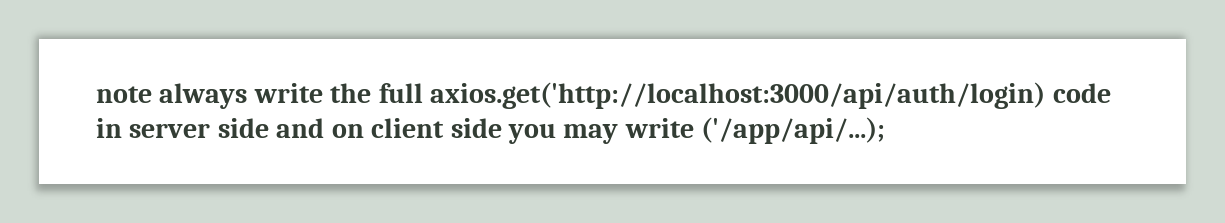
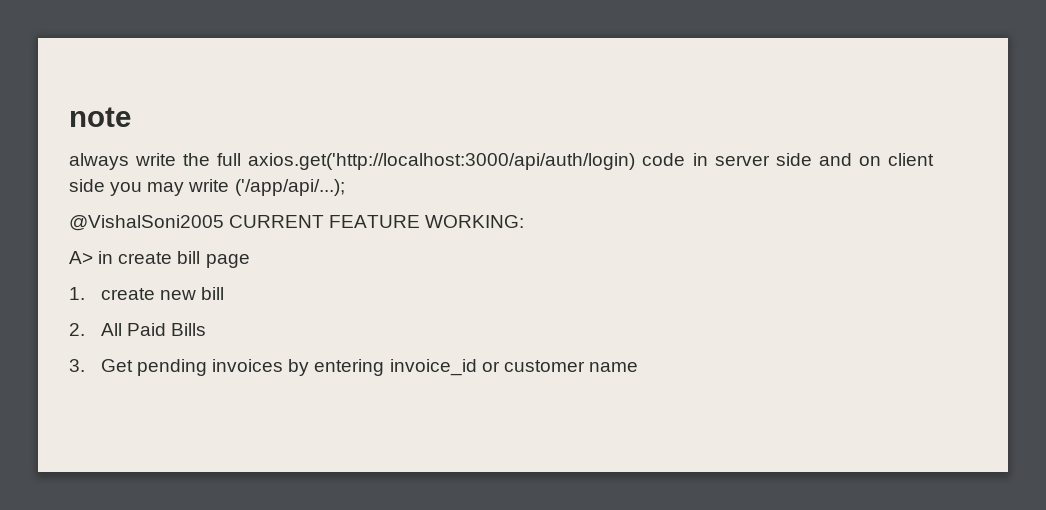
- note always write the full axios.get('http://localhost:3000/api/auth/login) code in server side and on client side you may write ('/app/api/...);
+ note
+ always write the full axios.get('http://localhost:3000/api/auth/login) code in server side and on client side you may write ('/app/api/...);
+ @VishalSoni2005 CURRENT FEATURE WORKING:
+ A> in create bill page
+ 1. create new bill
+ 2. All Paid Bills
+ 3. Get pending invoices by entering invoice_id or customer name

